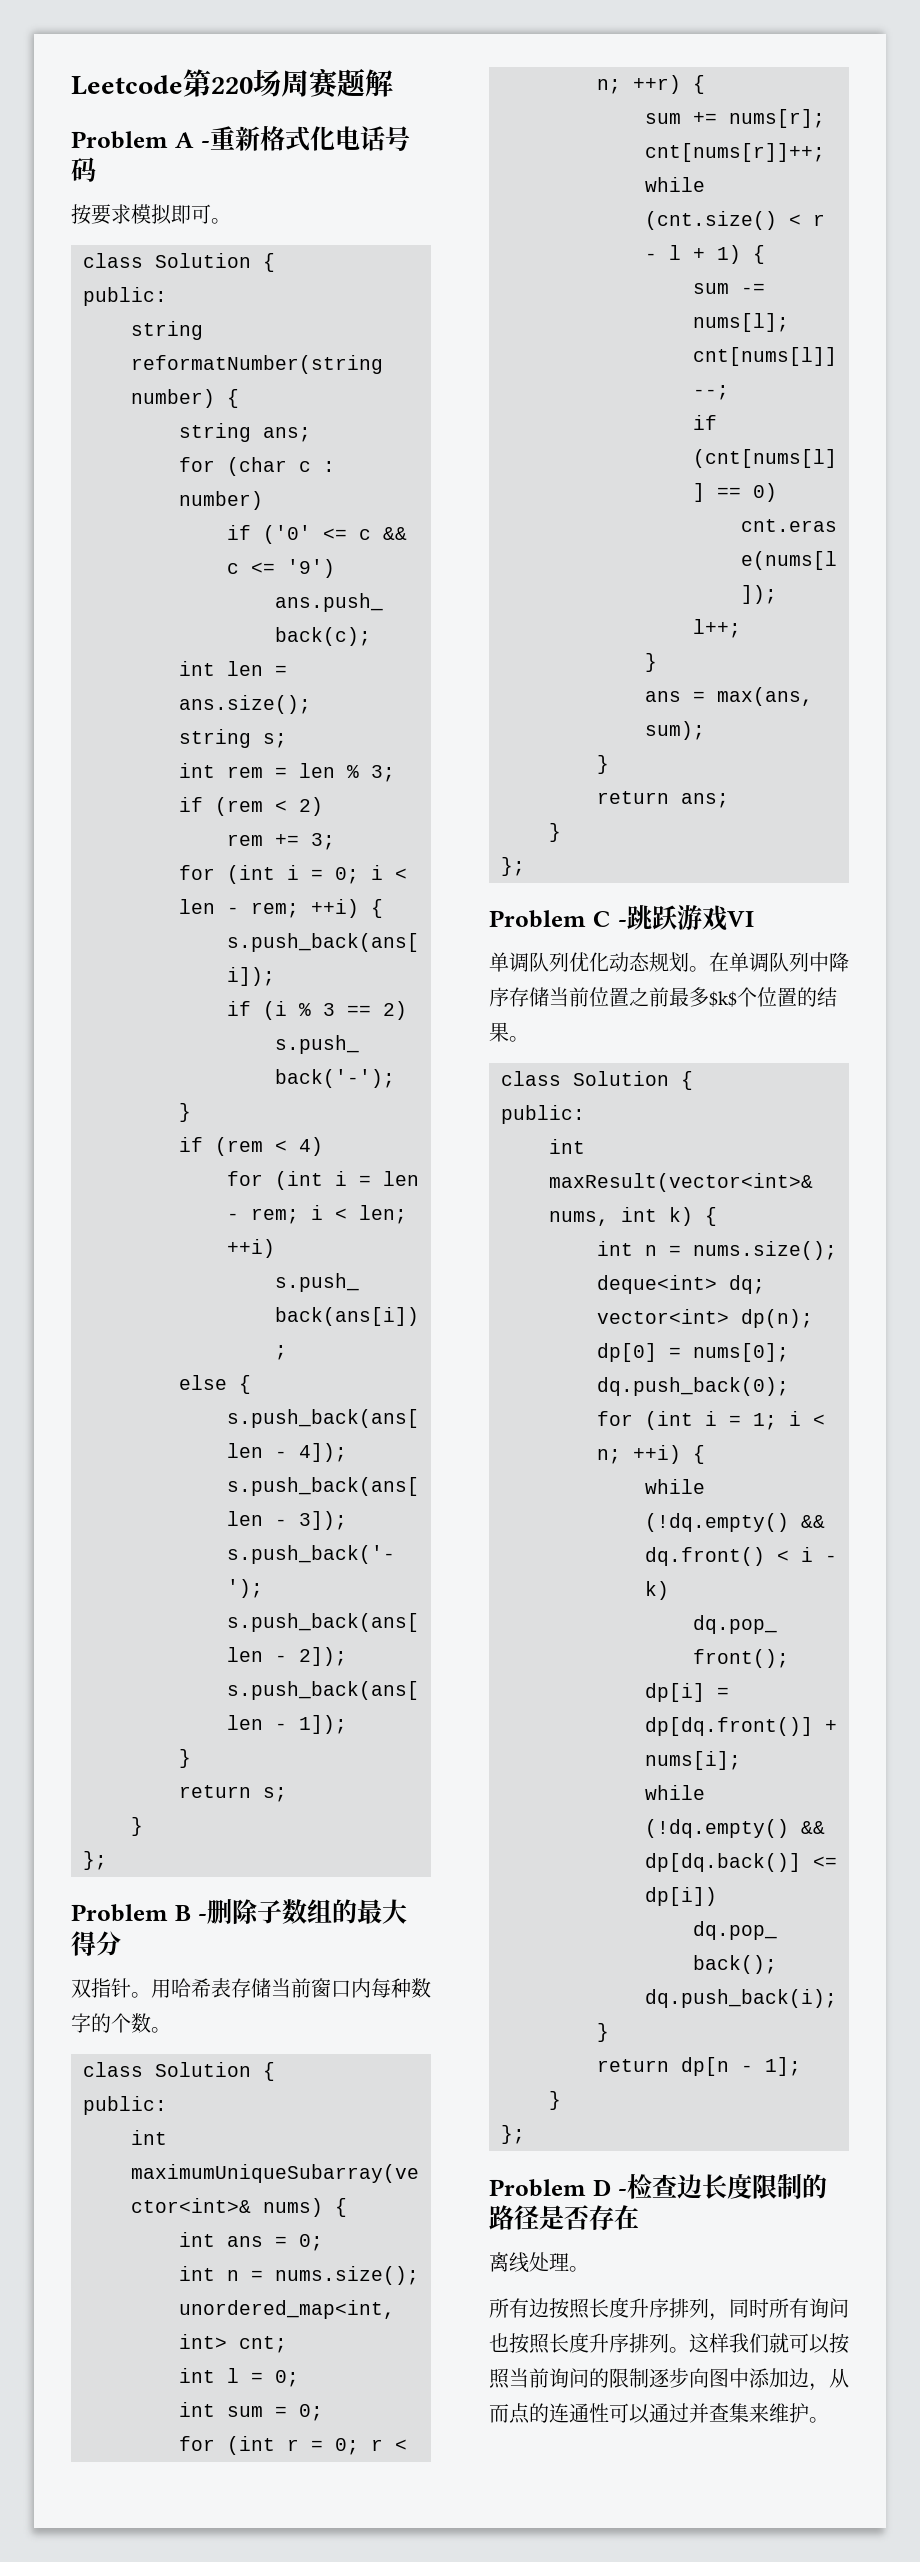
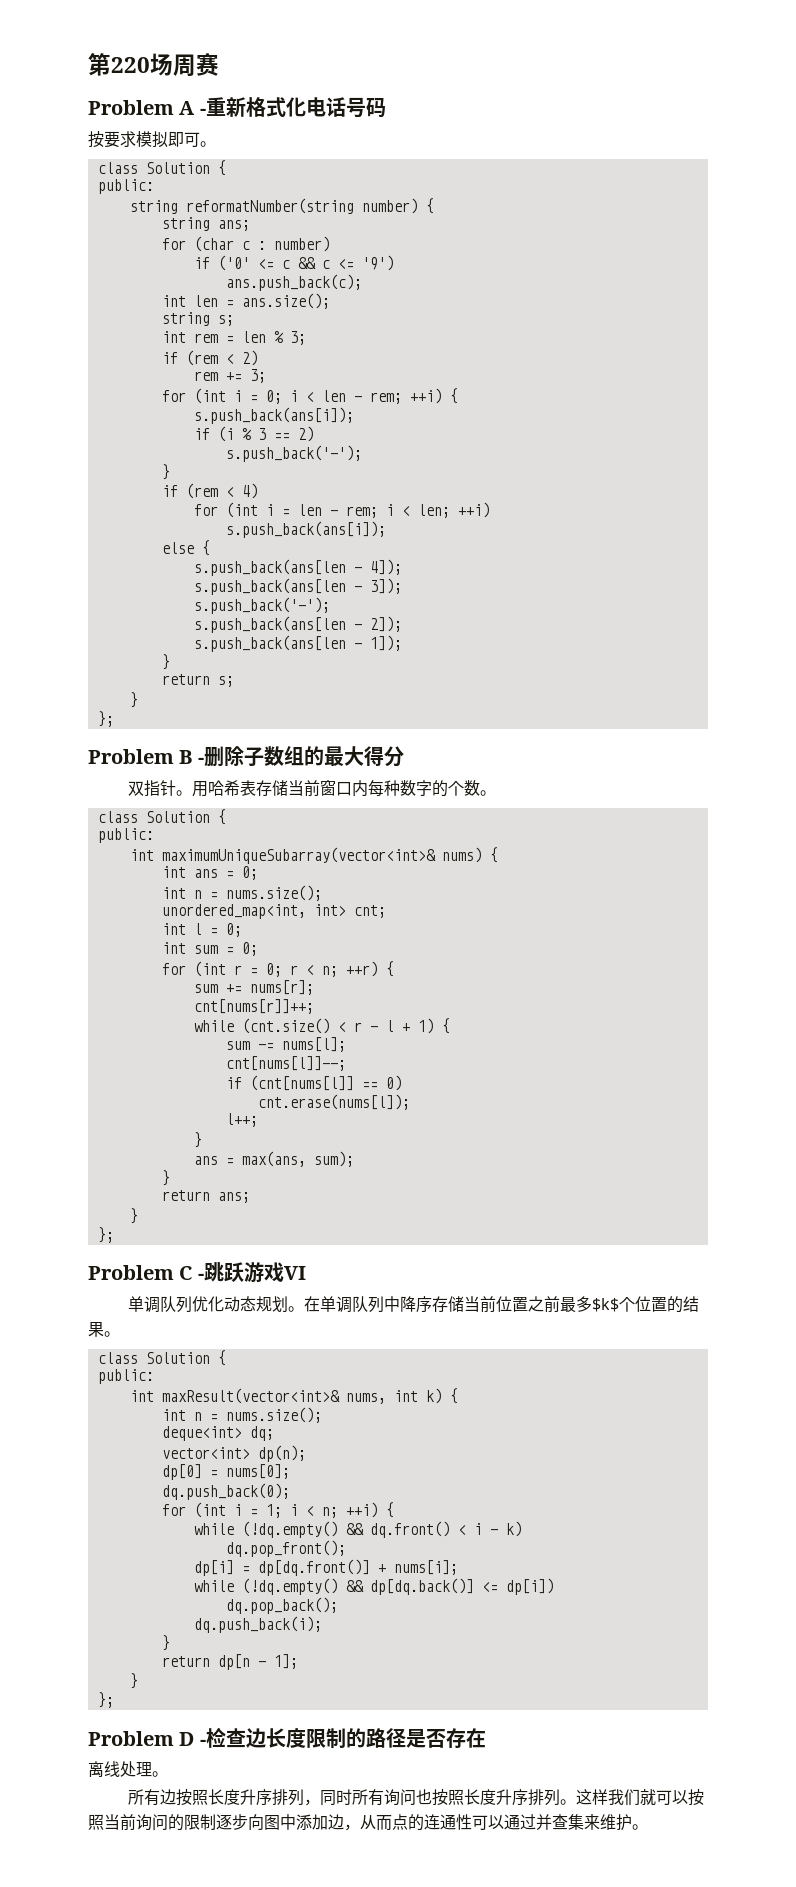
- Leetcode第220场周赛题解
+ 第220场周赛

